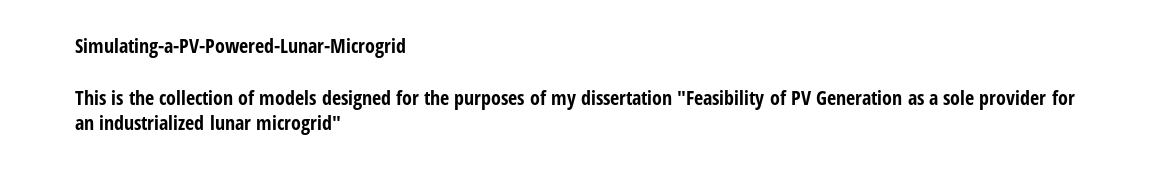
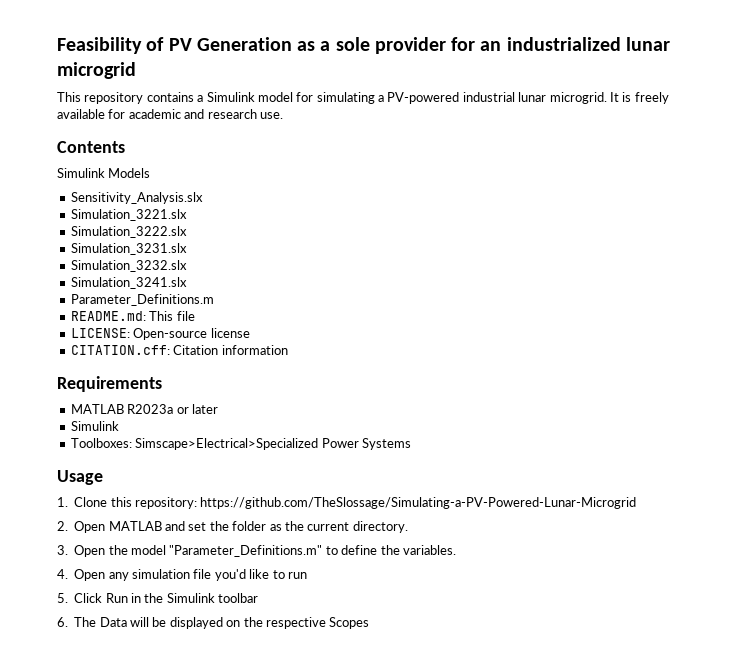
- Simulating-a-PV-Powered-Lunar-Microgrid
- This is the collection of models designed for the purposes of my dissertation "Feasibility of PV Generation as a sole provider for an industrialized lunar microgrid"
+ Feasibility of PV Generation as a sole provider for an industrialized lunar microgrid
+ This repository contains a Simulink model for simulating a PV-powered industrial lunar microgrid. It is freely available for academic and research use.
+ Contents
+ Simulink Models
+ Sensitivity_Analysis.slx
+ Simulation_3221.slx
+ Simulation_3222.slx
+ Simulation_3231.slx
+ Simulation_3232.slx
+ Simulation_3241.slx
+ Parameter_Definitions.m
+ README.md: This file
+ LICENSE: Open-source license
+ CITATION.cff: Citation information
+ Requirements
+ MATLAB R2023a or later
+ Simulink
+ Toolboxes: Simscape>Electrical>Specialized Power Systems
+ Usage
+ 1. Clone this repository: https://github.com/TheSlossage/Simulating-a-PV-Powered-Lunar-Microgrid
+ 2. Open MATLAB and set the folder as the current directory.
+ 3. Open the model "Parameter_Definitions.m" to define the variables.
+ 4. Open any simulation file you'd like to run
+ 5. Click Run in the Simulink toolbar
+ 6. The Data will be displayed on the respective Scopes

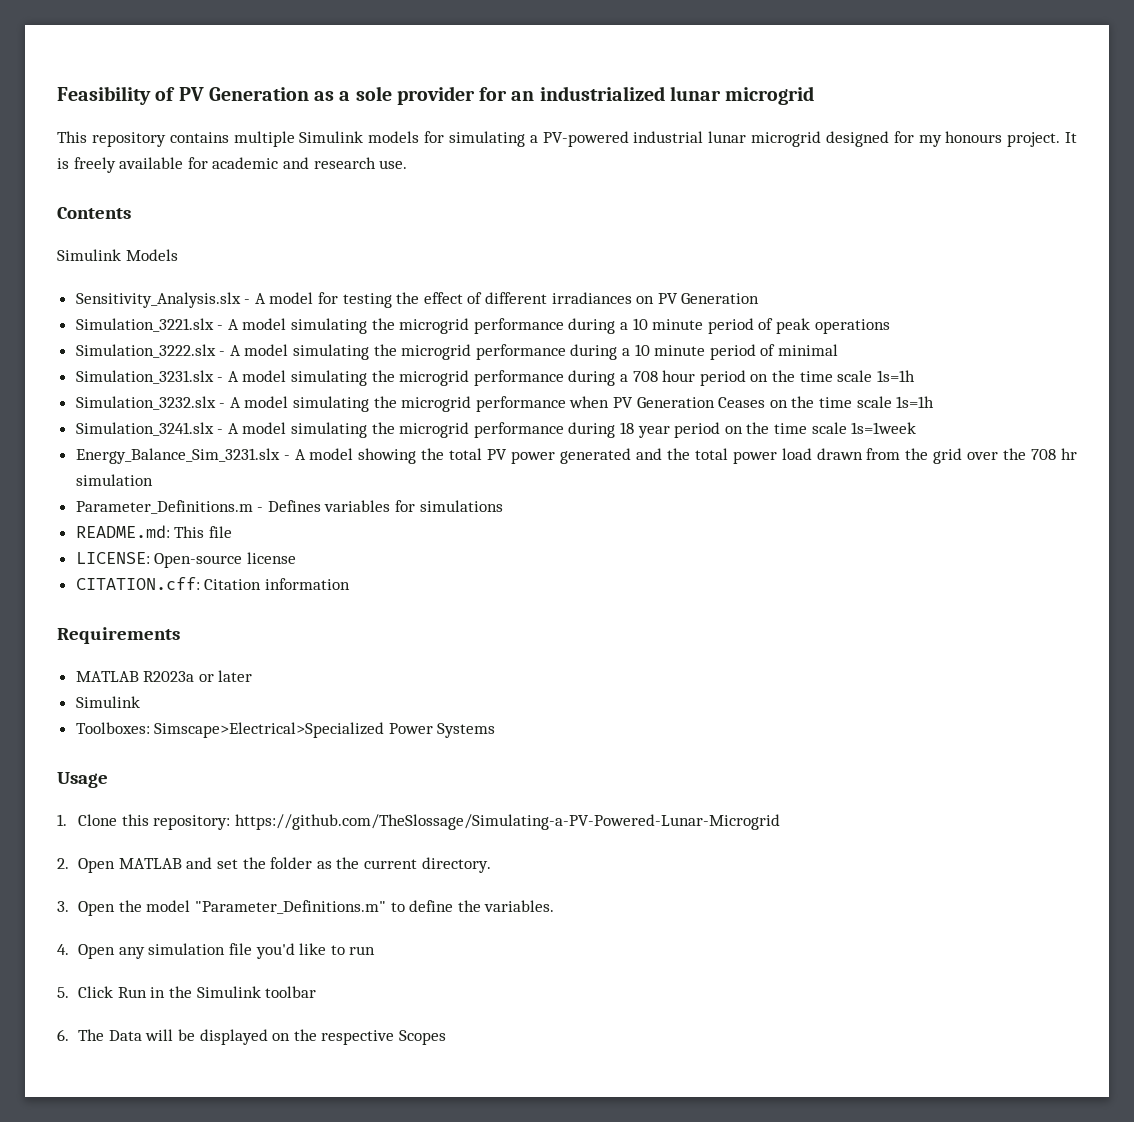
- This repository contains a Simulink model for simulating a PV-powered industrial lunar microgrid.
+ This repository contains multiple Simulink models for simulating a PV-powered industrial lunar microgrid designed for my honours project.
- Sensitivity_Analysis.slx
- Simulation_3221.slx
- Simulation_3222.slx
- Simulation_3231.slx
- Simulation_3232.slx
- Simulation_3241.slx
- Parameter_Definitions.m
+ Sensitivity_Analysis.slx - A model for testing the effect of different irradiances on PV Generation
+ Simulation_3221.slx - A model simulating the microgrid performance during a 10 minute period of peak operations
+ Simulation_3222.slx - A model simulating the microgrid performance during a 10 minute period of minimal
+ Simulation_3231.slx - A model simulating the microgrid performance during a 708 hour period on the time scale 1s=1h
+ Simulation_3232.slx - A model simulating the microgrid performance when PV Generation Ceases on the time scale 1s=1h
+ Simulation_3241.slx - A model simulating the microgrid performance during 18 year period on the time scale 1s=1week
+ Energy_Balance_Sim_3231.slx - A model showing the total PV power generated and the total power load drawn from the grid over the 708 hr simulation
+ Parameter_Definitions.m - Defines variables for simulations

